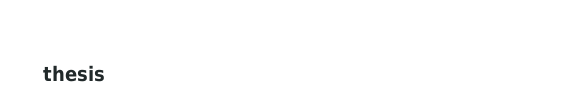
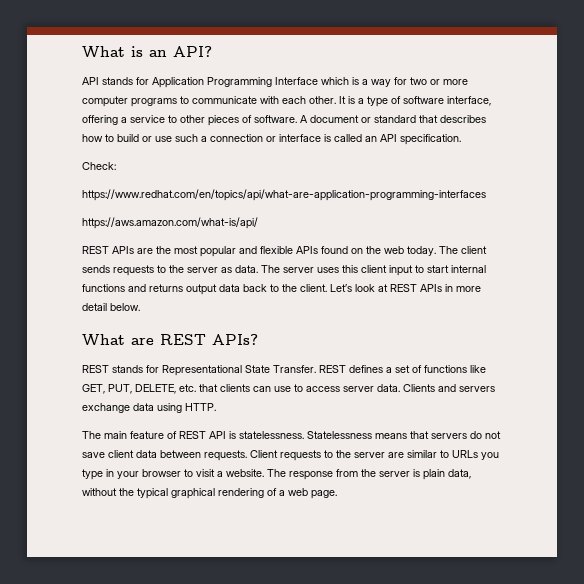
- thesis
+ What is an API?
+ API stands for Application Programming Interface which is a way for two or more computer programs to communicate with each other. It is a type of software interface, offering a service to other pieces of software. A document or standard that describes how to build or use such a connection or interface is called an API specification.
+ Check:
+ https://www.redhat.com/en/topics/api/what-are-application-programming-interfaces
+ https://aws.amazon.com/what-is/api/
+ REST APIs are the most popular and flexible APIs found on the web today. The client sends requests to the server as data. The server uses this client input to start internal functions and returns output data back to the client. Let’s look at REST APIs in more detail below.
+ What are REST APIs?
+ REST stands for Representational State Transfer. REST defines a set of functions like GET, PUT, DELETE, etc. that clients can use to access server data. Clients and servers exchange data using HTTP.
+ The main feature of REST API is statelessness. Statelessness means that servers do not save client data between requests. Client requests to the server are similar to URLs you type in your browser to visit a website. The response from the server is plain data, without the typical graphical rendering of a web page.

